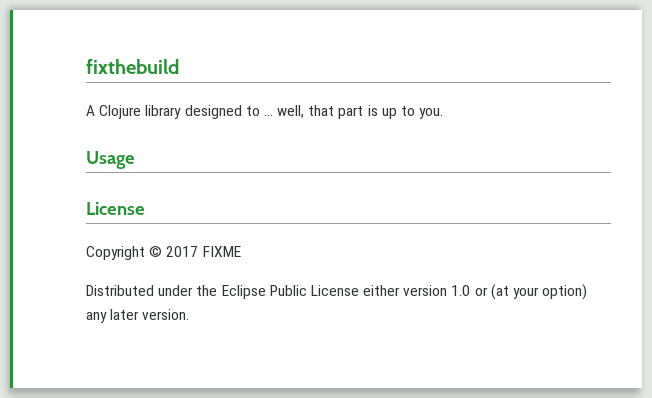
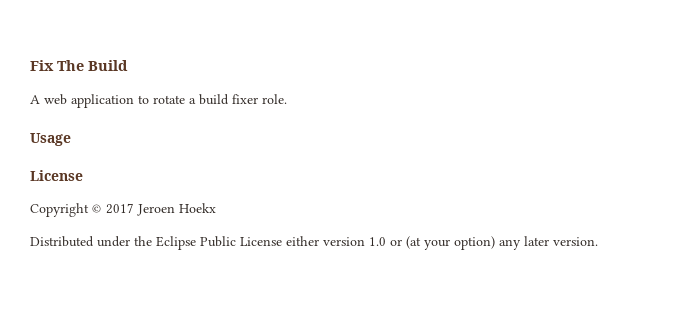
- fixthebuild
- A Clojure library designed to ... well, that part is up to you.
+ Fix The Build
+ A web application to rotate a build fixer role.
- Copyright © 2017 FIXME
+ Copyright © 2017 Jeroen Hoekx

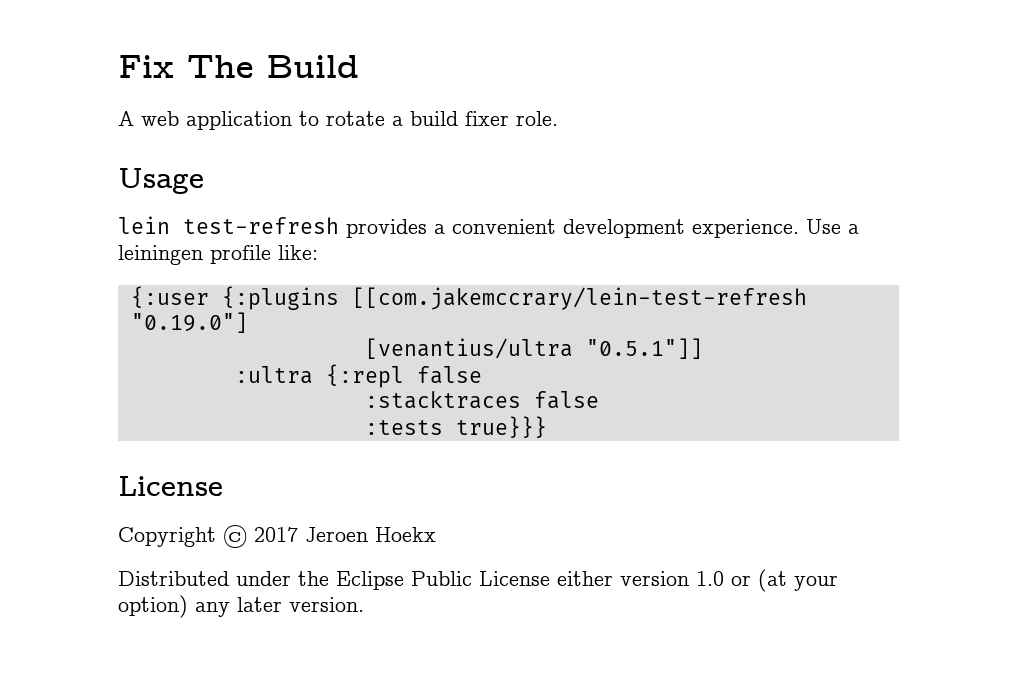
+ lein test-refresh provides a convenient development experience. Use a leiningen profile like:
+ {:user {:plugins [[com.jakemccrary/lein-test-refresh "0.19.0"]
+ [venantius/ultra "0.5.1"]]
+ :ultra {:repl false
+ :stacktraces false
+ :tests true}}}

